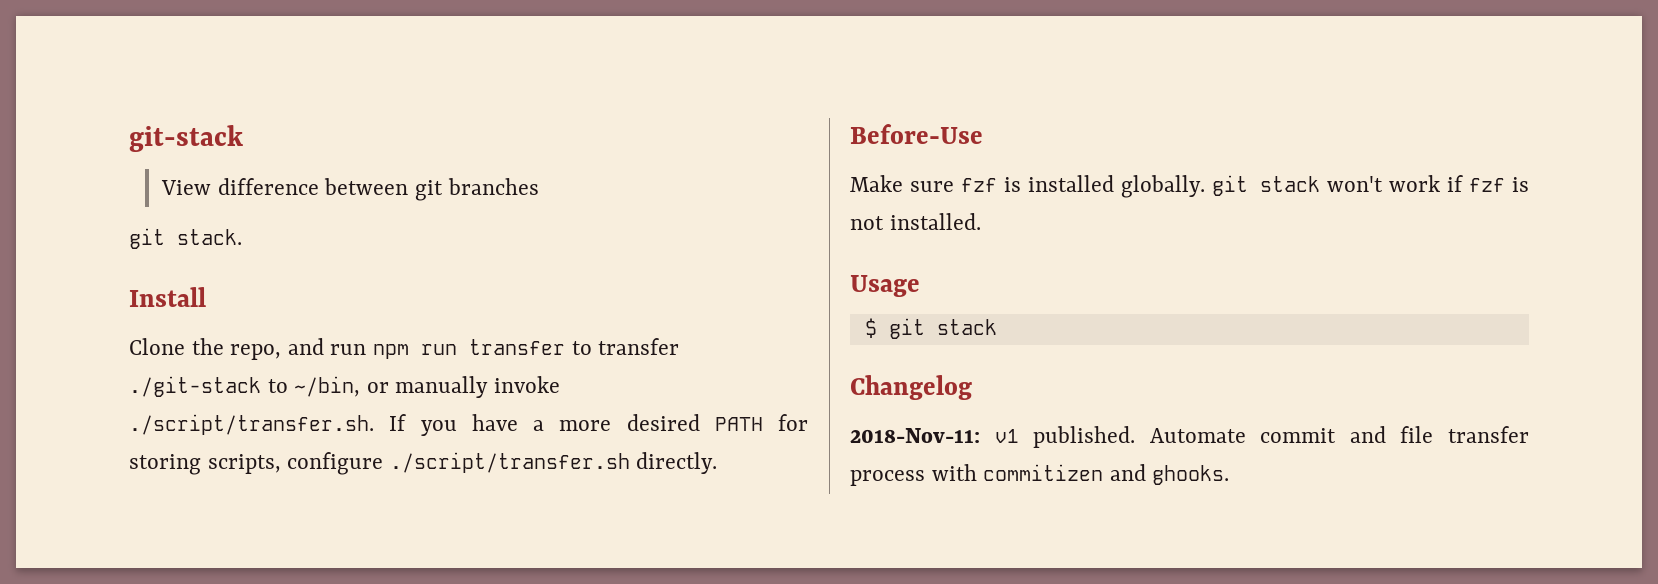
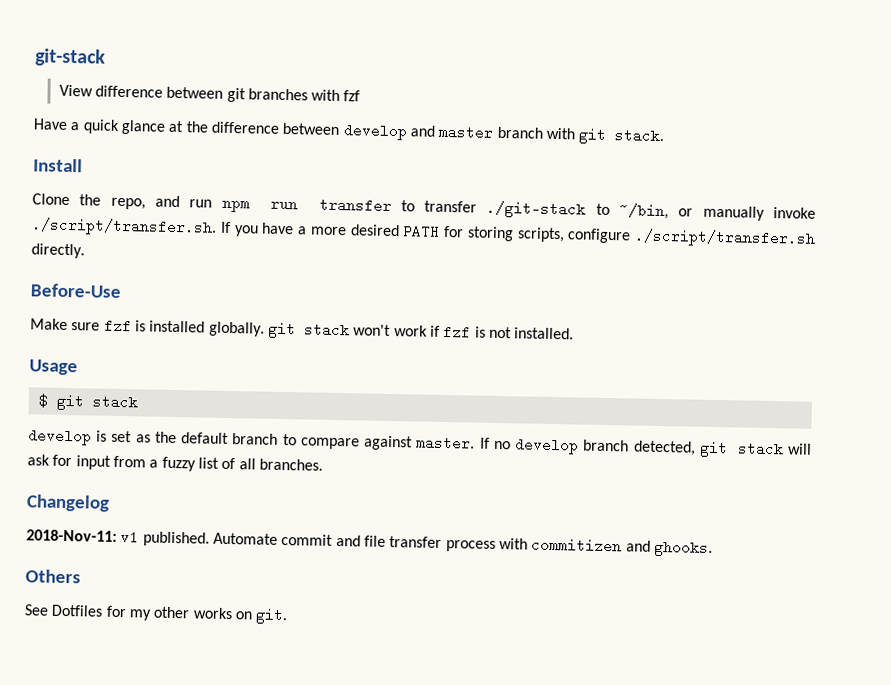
- View difference between git branches
- git stack.
+ View difference between git branches with fzf
+ Have a quick glance at the difference between develop and master branch with git stack.
+ develop is set as the default branch to compare against master. If no develop branch detected, git stack will ask for input from a fuzzy list of all branches.
+ Others
+ See Dotfiles for my other works on git.

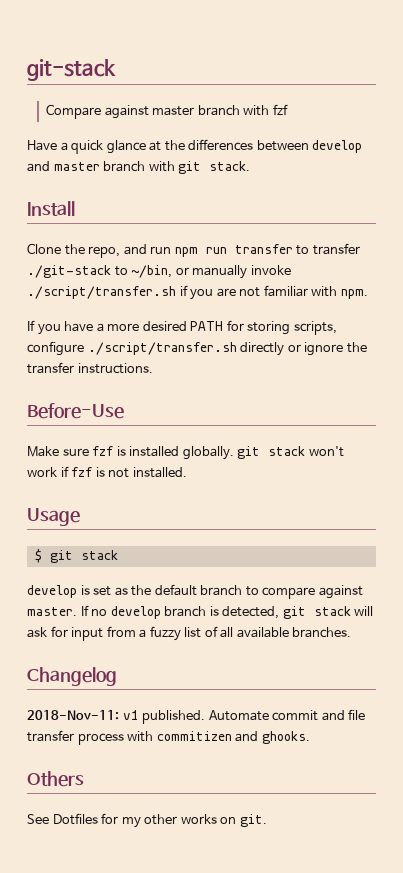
- View difference between git branches with fzf
+ Compare against master branch with fzf
- Have a quick glance at the difference between develop and master branch with git stack.
+ Have a quick glance at the differences between develop and master branch with git stack.
- Clone the repo, and run npm run transfer to transfer ./git-stack to ~/bin, or manually invoke ./script/transfer.sh. If you have a more desired PATH for storing scripts, configure ./script/transfer.sh directly.
+ Clone the repo, and run npm run transfer to transfer ./git-stack to ~/bin, or manually invoke ./script/transfer.sh if you are not familiar with npm.
+ If you have a more desired PATH for storing scripts, configure ./script/transfer.sh directly or ignore the transfer instructions.
- If no develop branch detected, git stack will ask for input from a fuzzy list of all branches.
+ If no develop branch is detected, git stack will ask for input from a fuzzy list of all available branches.

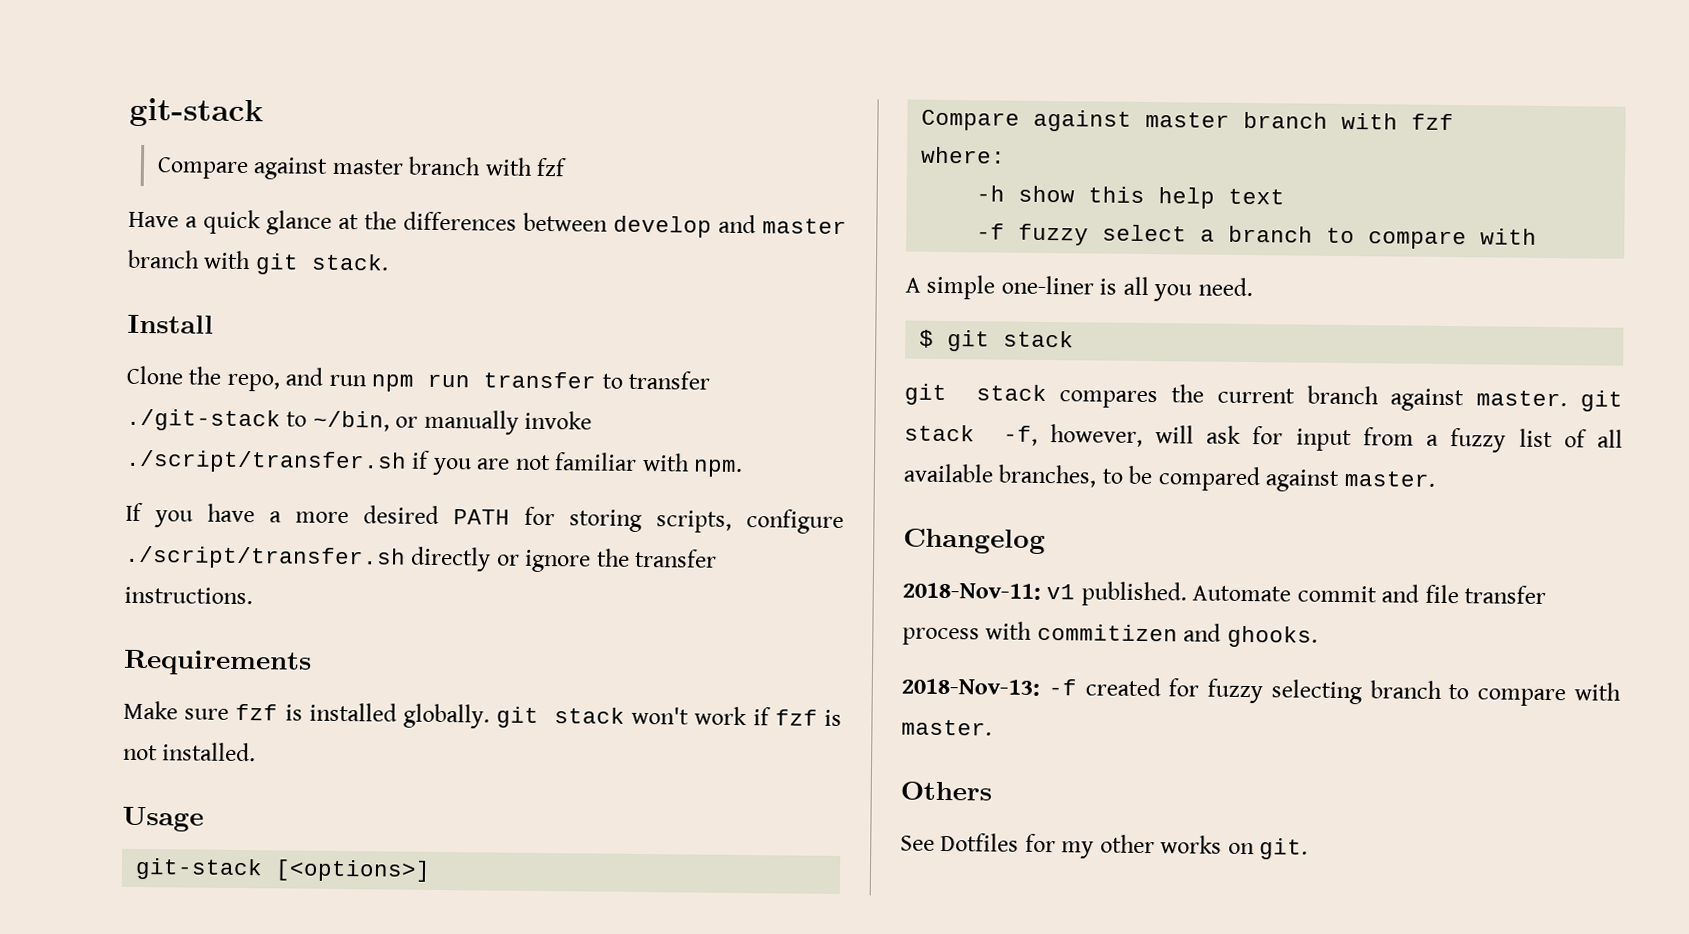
- Before-Use
+ Requirements
+ git-stack [<options>]
+ Compare against master branch with fzf
+ where:
+ -h show this help text
+ -f fuzzy select a branch to compare with
+ A simple one-liner is all you need.
  $ git stack
- develop is set as the default branch to compare against master. If no develop branch is detected, git stack will ask for input from a fuzzy list of all available branches.
+ git stack compares the current branch against master. git stack -f, however, will ask for input from a fuzzy list of all available branches, to be compared against master.
+ 2018-Nov-13: -f created for fuzzy selecting branch to compare with master.

